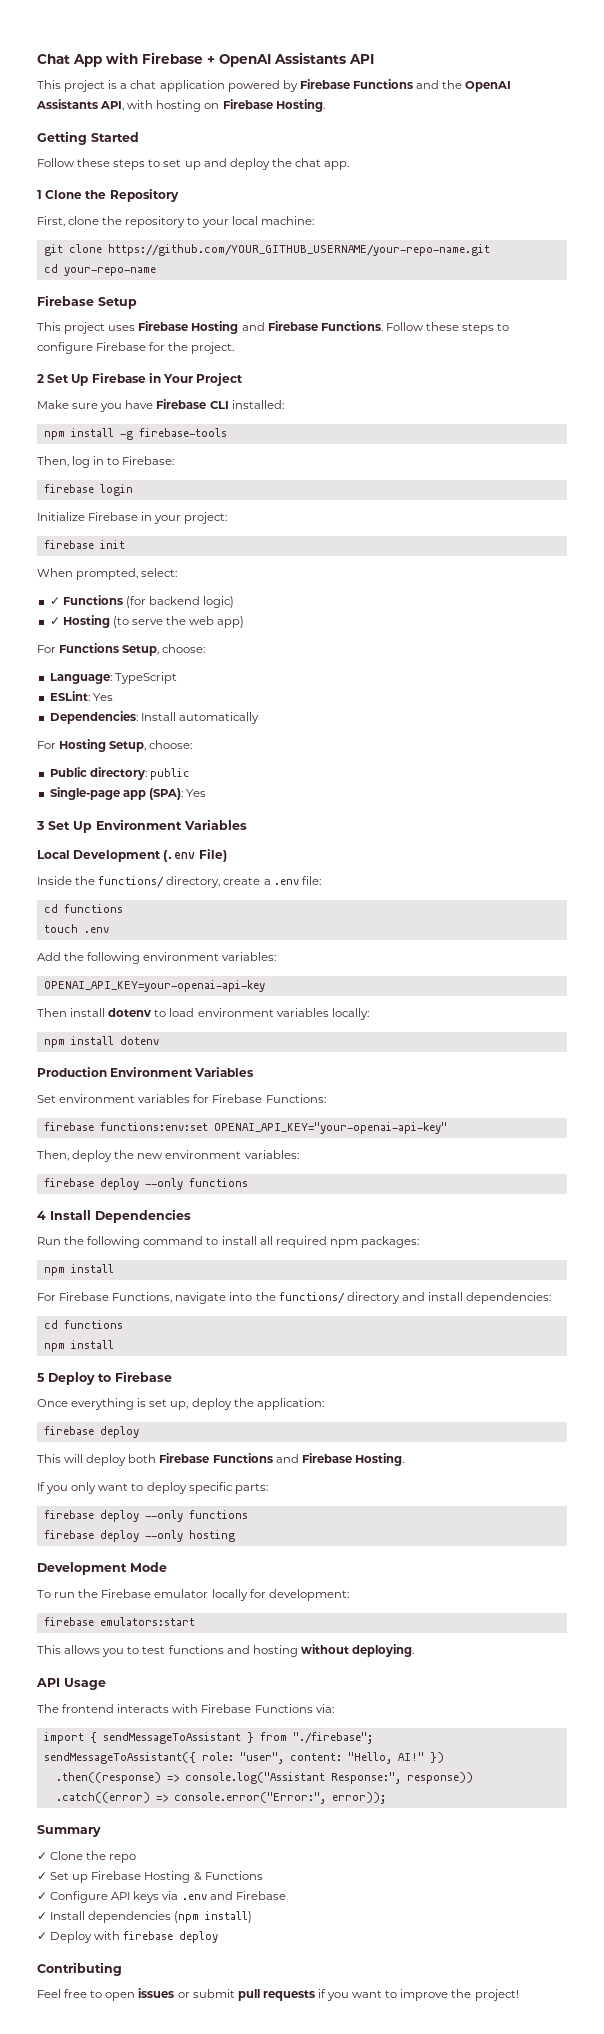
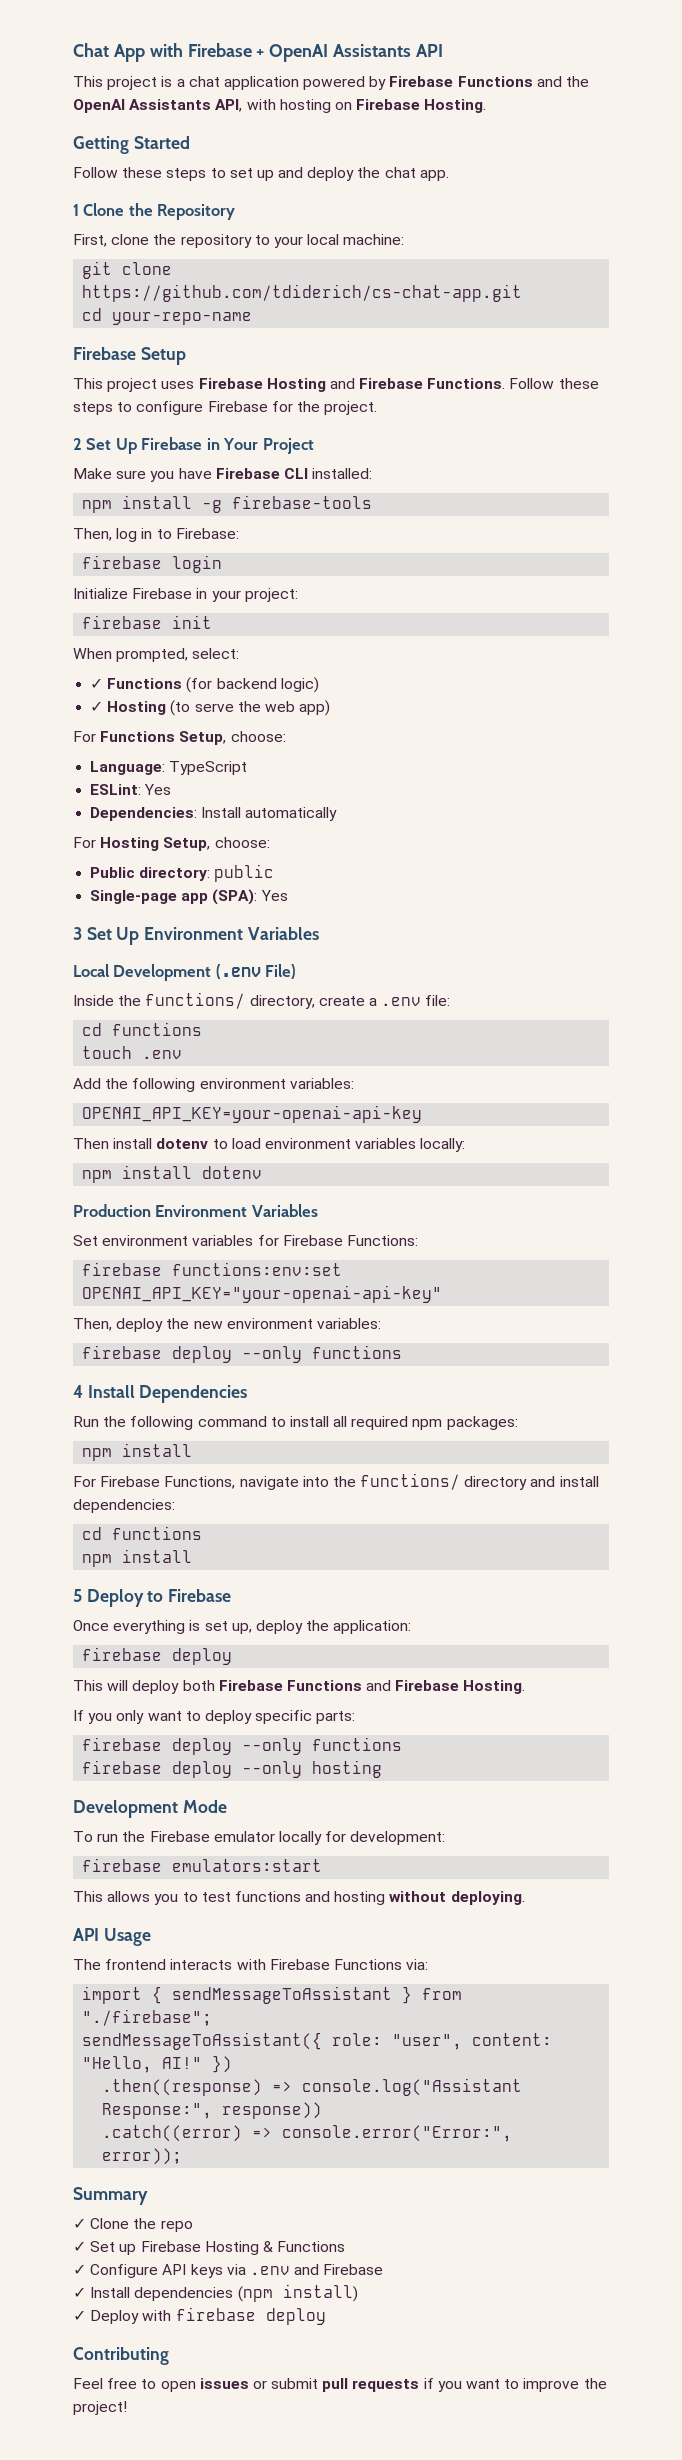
- git clone https://github.com/YOUR_GITHUB_USERNAME/your-repo-name.git
+ git clone https://github.com/tdiderich/cs-chat-app.git

